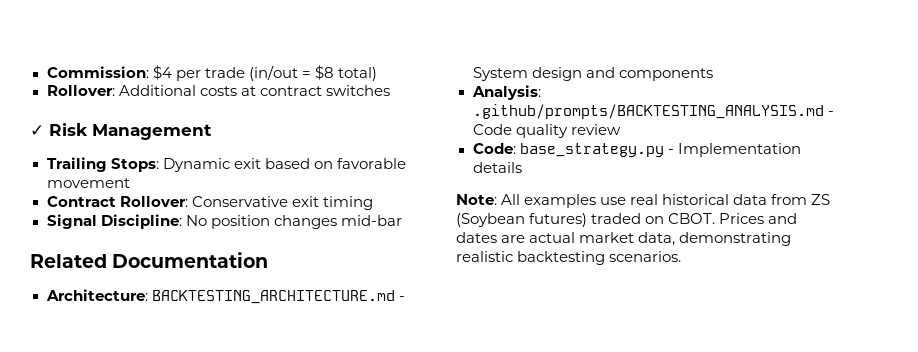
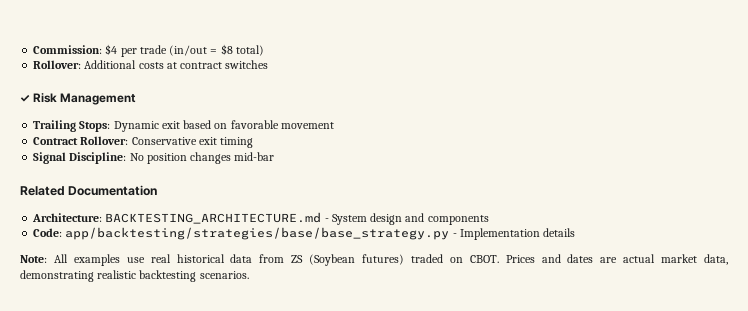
- Analysis: .github/prompts/BACKTESTING_ANALYSIS.md - Code quality review
- Code: base_strategy.py - Implementation details
+ Code: app/backtesting/strategies/base/base_strategy.py - Implementation details

